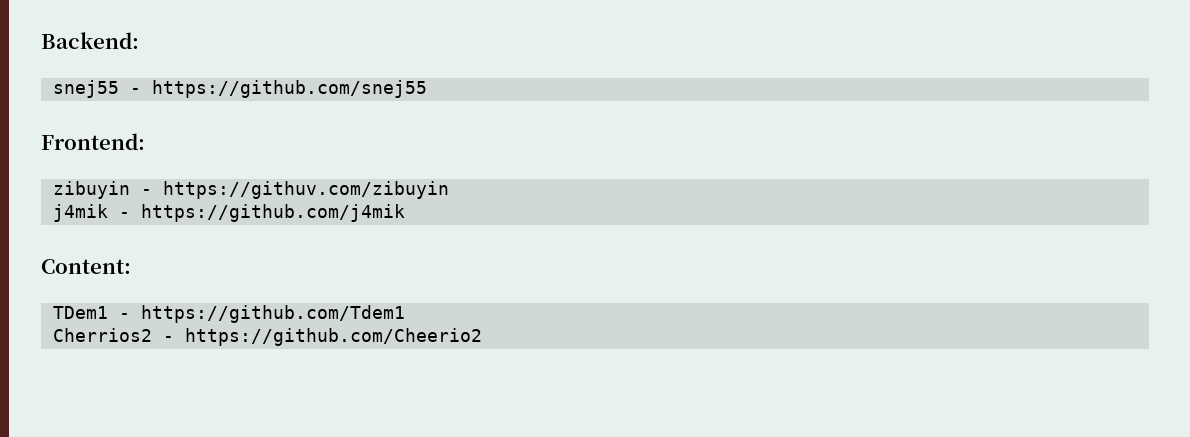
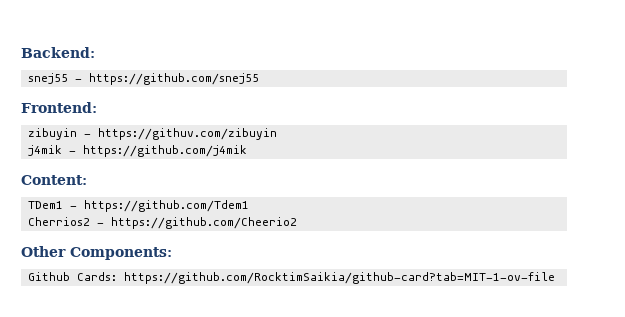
+ Other Components:
+ Github Cards: https://github.com/RocktimSaikia/github-card?tab=MIT-1-ov-file

